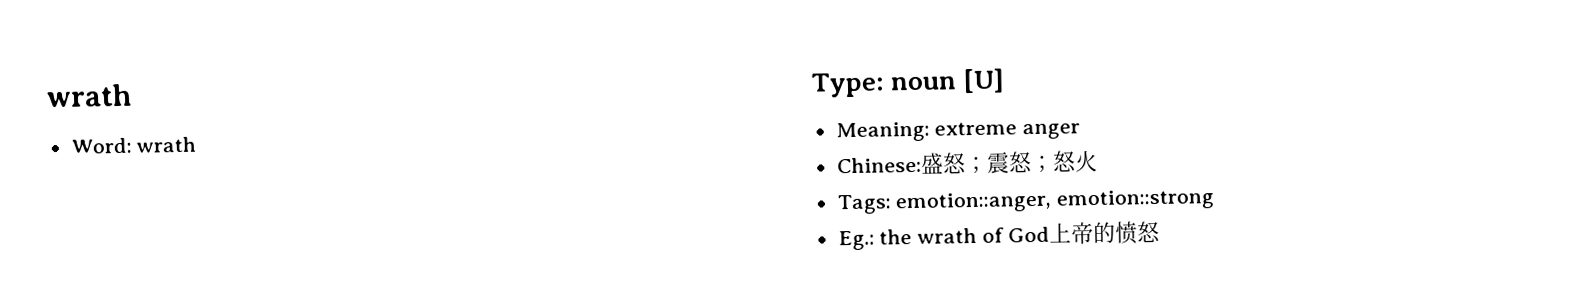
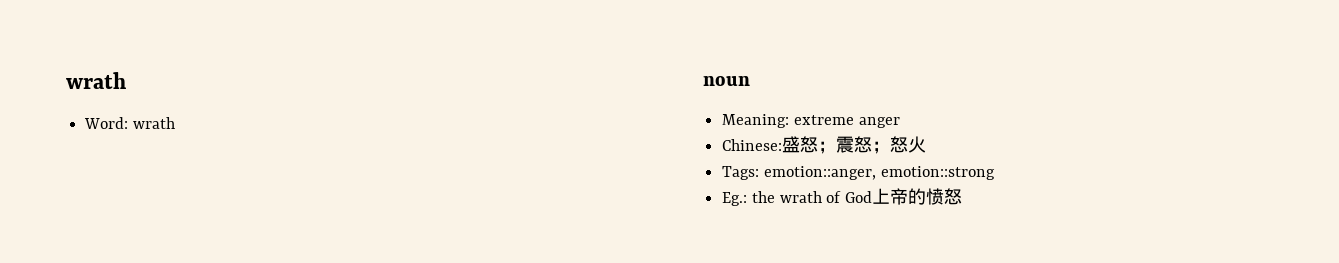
- Type: noun [U]
+ noun

